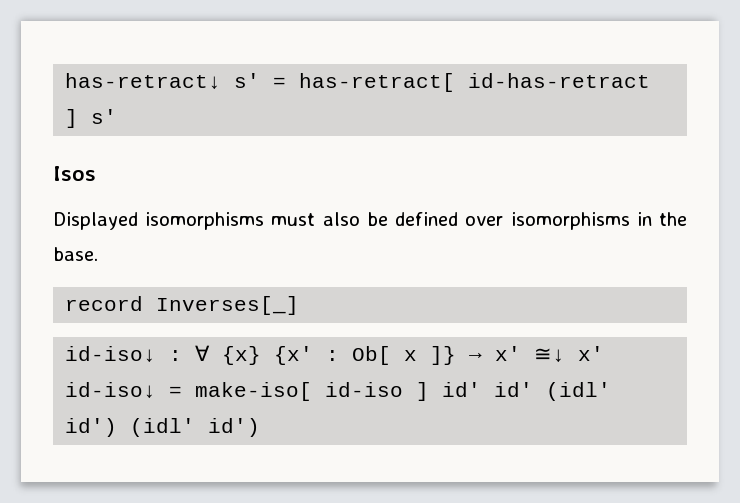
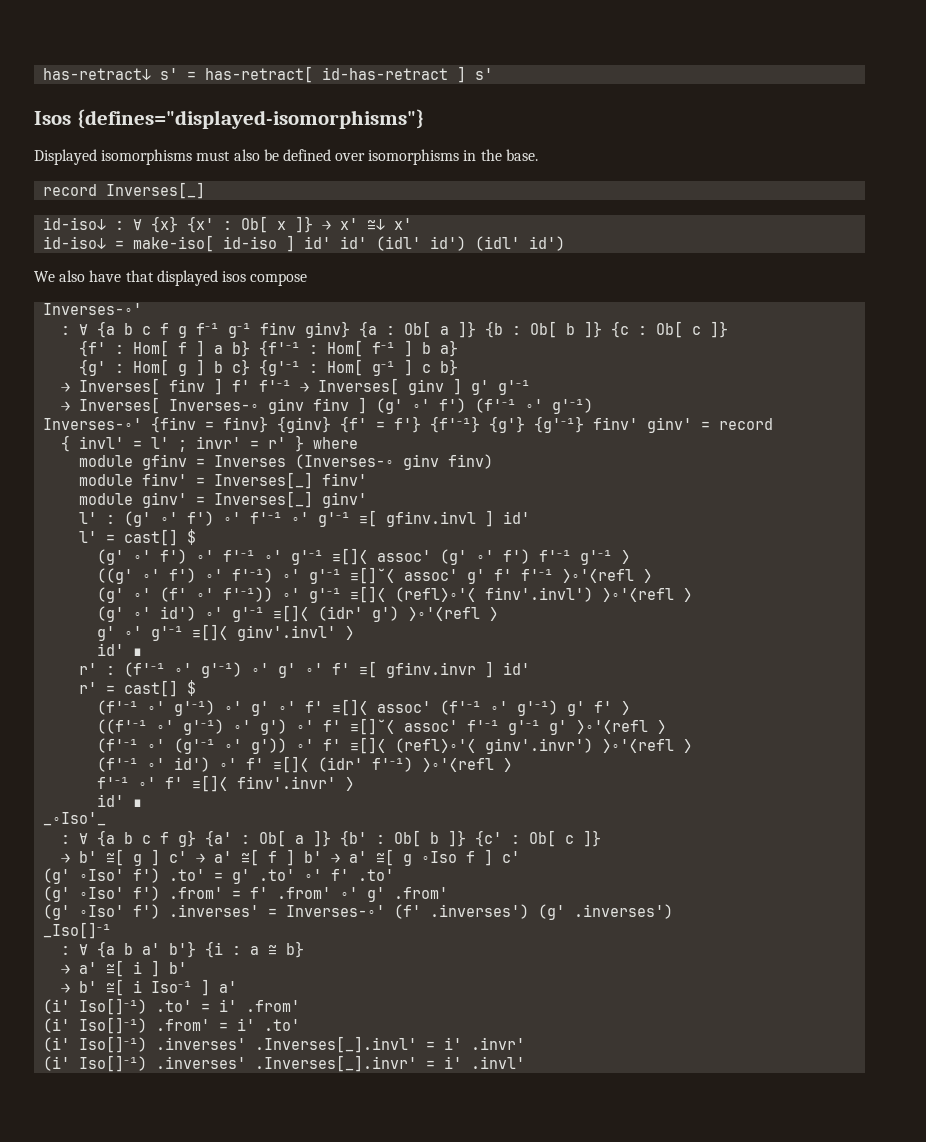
- Isos
+ Isos {defines="displayed-isomorphisms"}
+ We also have that displayed isos compose
+ Inverses-∘'
+ : ∀ {a b c f g f⁻¹ g⁻¹ finv ginv} {a : Ob[ a ]} {b : Ob[ b ]} {c : Ob[ c ]}
+ {f' : Hom[ f ] a b} {f'⁻¹ : Hom[ f⁻¹ ] b a}
+ {g' : Hom[ g ] b c} {g'⁻¹ : Hom[ g⁻¹ ] c b}
+ → Inverses[ finv ] f' f'⁻¹ → Inverses[ ginv ] g' g'⁻¹
+ → Inverses[ Inverses-∘ ginv finv ] (g' ∘' f') (f'⁻¹ ∘' g'⁻¹)
+ Inverses-∘' {finv = finv} {ginv} {f' = f'} {f'⁻¹} {g'} {g'⁻¹} finv' ginv' = record
+ { invl' = l' ; invr' = r' } where
+ module gfinv = Inverses (Inverses-∘ ginv finv)
+ module finv' = Inverses[_] finv'
+ module ginv' = Inverses[_] ginv'
+ l' : (g' ∘' f') ∘' f'⁻¹ ∘' g'⁻¹ ≡[ gfinv.invl ] id'
+ l' = cast[] $
+ (g' ∘' f') ∘' f'⁻¹ ∘' g'⁻¹ ≡[]⟨ assoc' (g' ∘' f') f'⁻¹ g'⁻¹ ⟩
+ ((g' ∘' f') ∘' f'⁻¹) ∘' g'⁻¹ ≡[]˘⟨ assoc' g' f' f'⁻¹ ⟩∘'⟨refl ⟩
+ (g' ∘' (f' ∘' f'⁻¹)) ∘' g'⁻¹ ≡[]⟨ (refl⟩∘'⟨ finv'.invl') ⟩∘'⟨refl ⟩
+ (g' ∘' id') ∘' g'⁻¹ ≡[]⟨ (idr' g') ⟩∘'⟨refl ⟩
+ g' ∘' g'⁻¹ ≡[]⟨ ginv'.invl' ⟩
+ id' ∎
+ r' : (f'⁻¹ ∘' g'⁻¹) ∘' g' ∘' f' ≡[ gfinv.invr ] id'
+ r' = cast[] $
+ (f'⁻¹ ∘' g'⁻¹) ∘' g' ∘' f' ≡[]⟨ assoc' (f'⁻¹ ∘' g'⁻¹) g' f' ⟩
+ ((f'⁻¹ ∘' g'⁻¹) ∘' g') ∘' f' ≡[]˘⟨ assoc' f'⁻¹ g'⁻¹ g' ⟩∘'⟨refl ⟩
+ (f'⁻¹ ∘' (g'⁻¹ ∘' g')) ∘' f' ≡[]⟨ (refl⟩∘'⟨ ginv'.invr') ⟩∘'⟨refl ⟩
+ (f'⁻¹ ∘' id') ∘' f' ≡[]⟨ (idr' f'⁻¹) ⟩∘'⟨refl ⟩
+ f'⁻¹ ∘' f' ≡[]⟨ finv'.invr' ⟩
+ id' ∎
+ _∘Iso'_
+ : ∀ {a b c f g} {a' : Ob[ a ]} {b' : Ob[ b ]} {c' : Ob[ c ]}
+ → b' ≅[ g ] c' → a' ≅[ f ] b' → a' ≅[ g ∘Iso f ] c'
+ (g' ∘Iso' f') .to' = g' .to' ∘' f' .to'
+ (g' ∘Iso' f') .from' = f' .from' ∘' g' .from'
+ (g' ∘Iso' f') .inverses' = Inverses-∘' (f' .inverses') (g' .inverses')
+ _Iso[]⁻¹
+ : ∀ {a b a' b'} {i : a ≅ b}
+ → a' ≅[ i ] b'
+ → b' ≅[ i Iso⁻¹ ] a'
+ (i' Iso[]⁻¹) .to' = i' .from'
+ (i' Iso[]⁻¹) .from' = i' .to'
+ (i' Iso[]⁻¹) .inverses' .Inverses[_].invl' = i' .invr'
+ (i' Iso[]⁻¹) .inverses' .Inverses[_].invr' = i' .invl'

